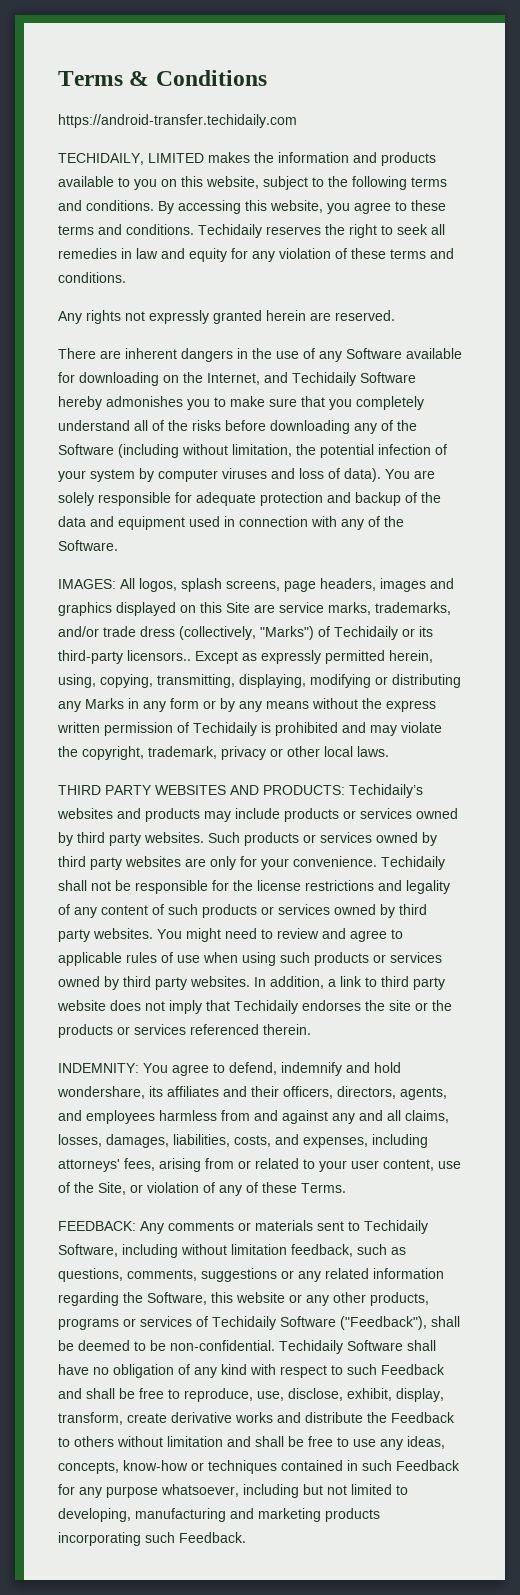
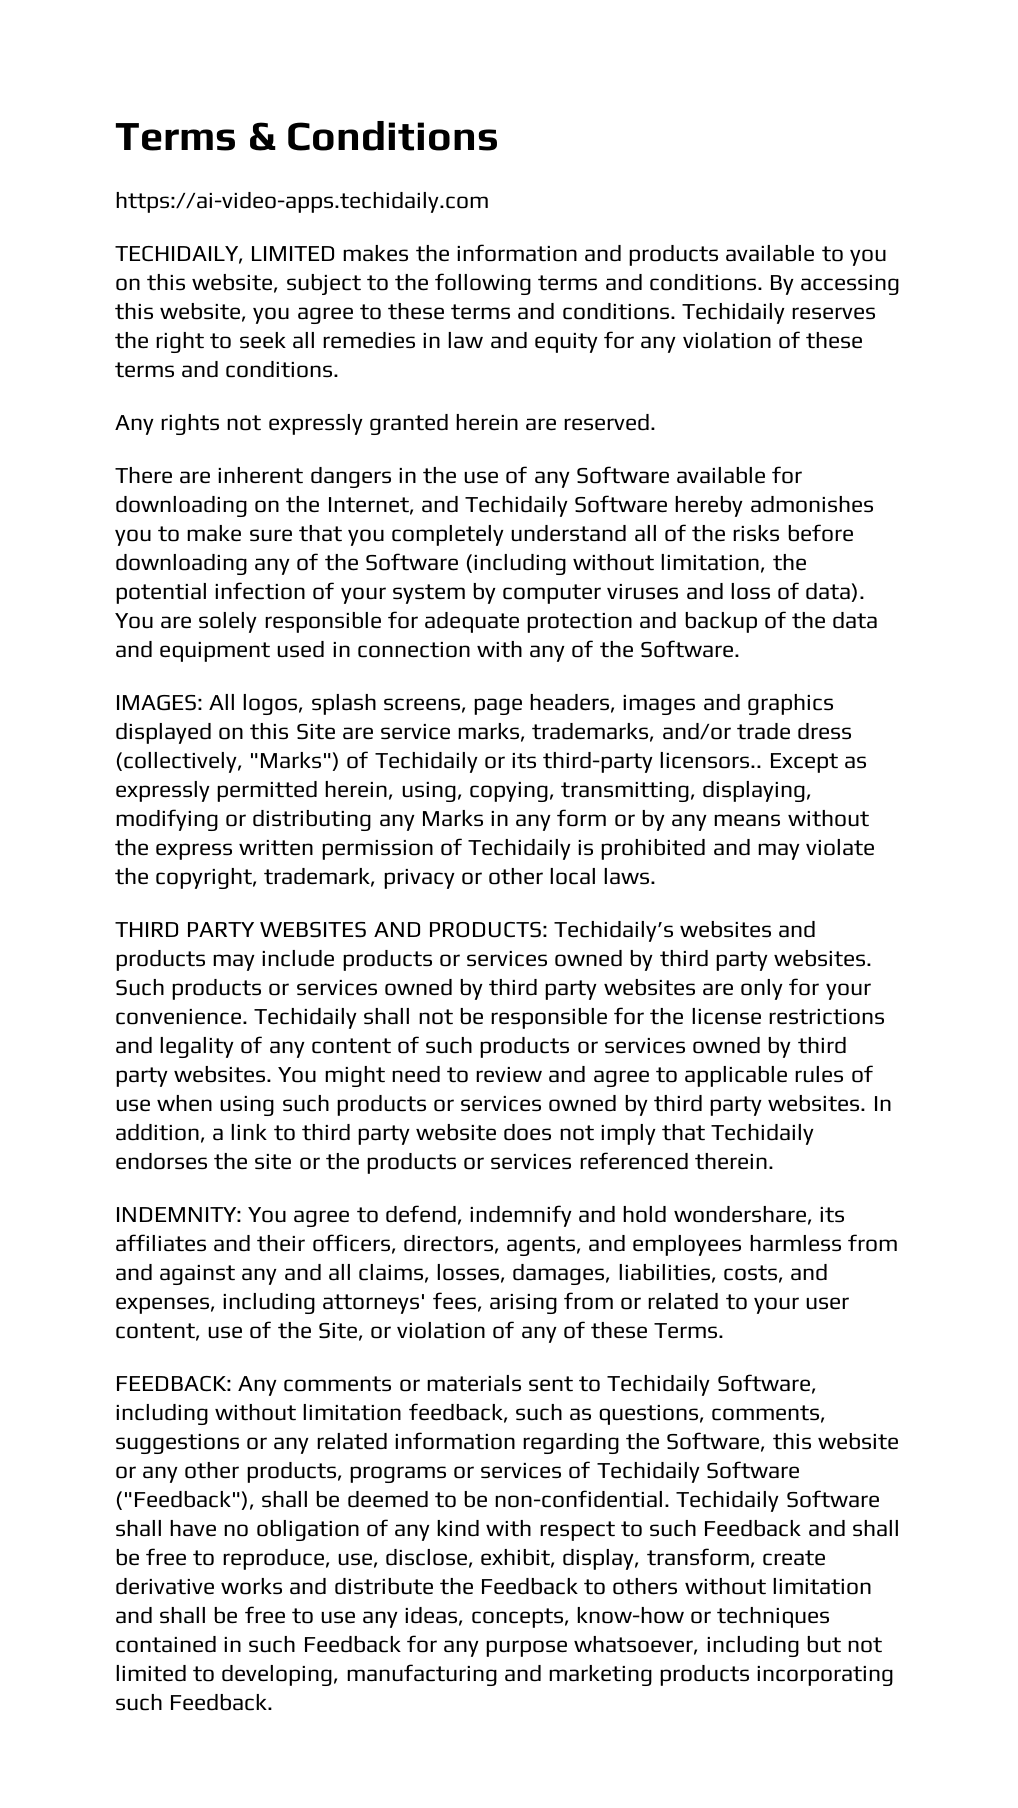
- https://android-transfer.techidaily.com
+ https://ai-video-apps.techidaily.com

